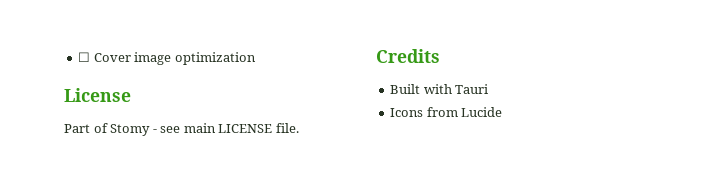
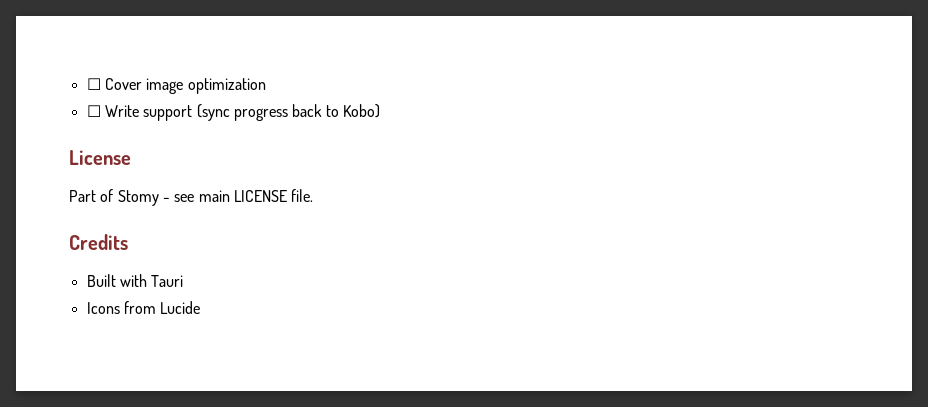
+ ☐ Write support (sync progress back to Kobo)

